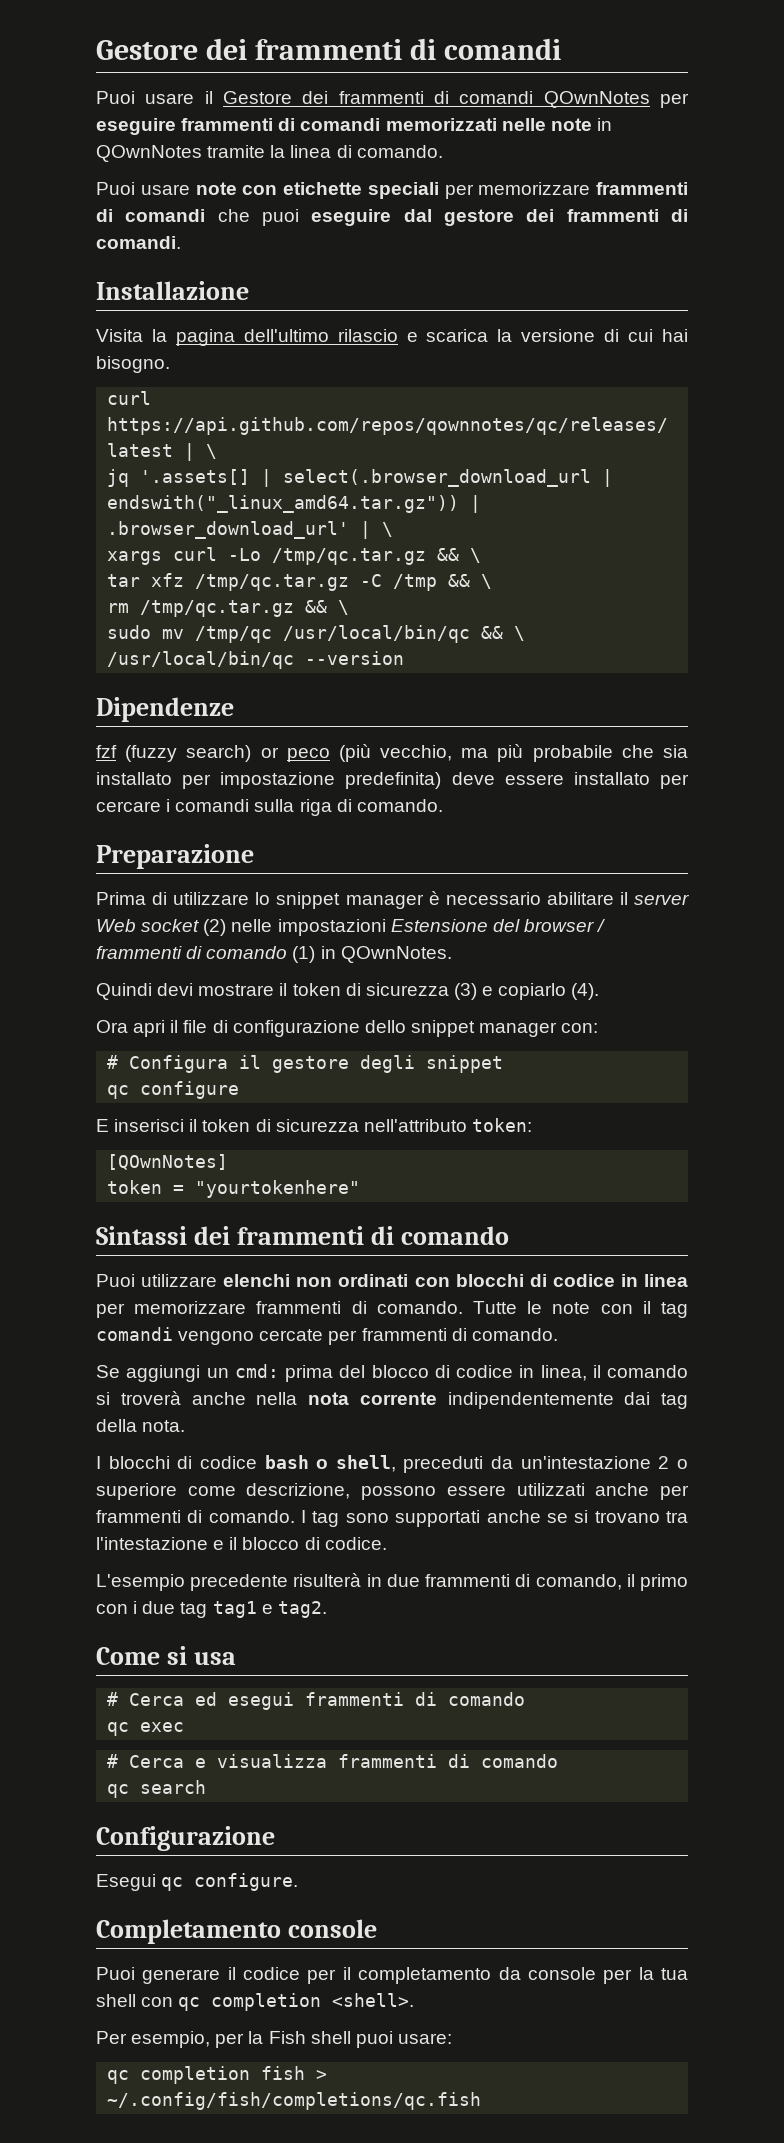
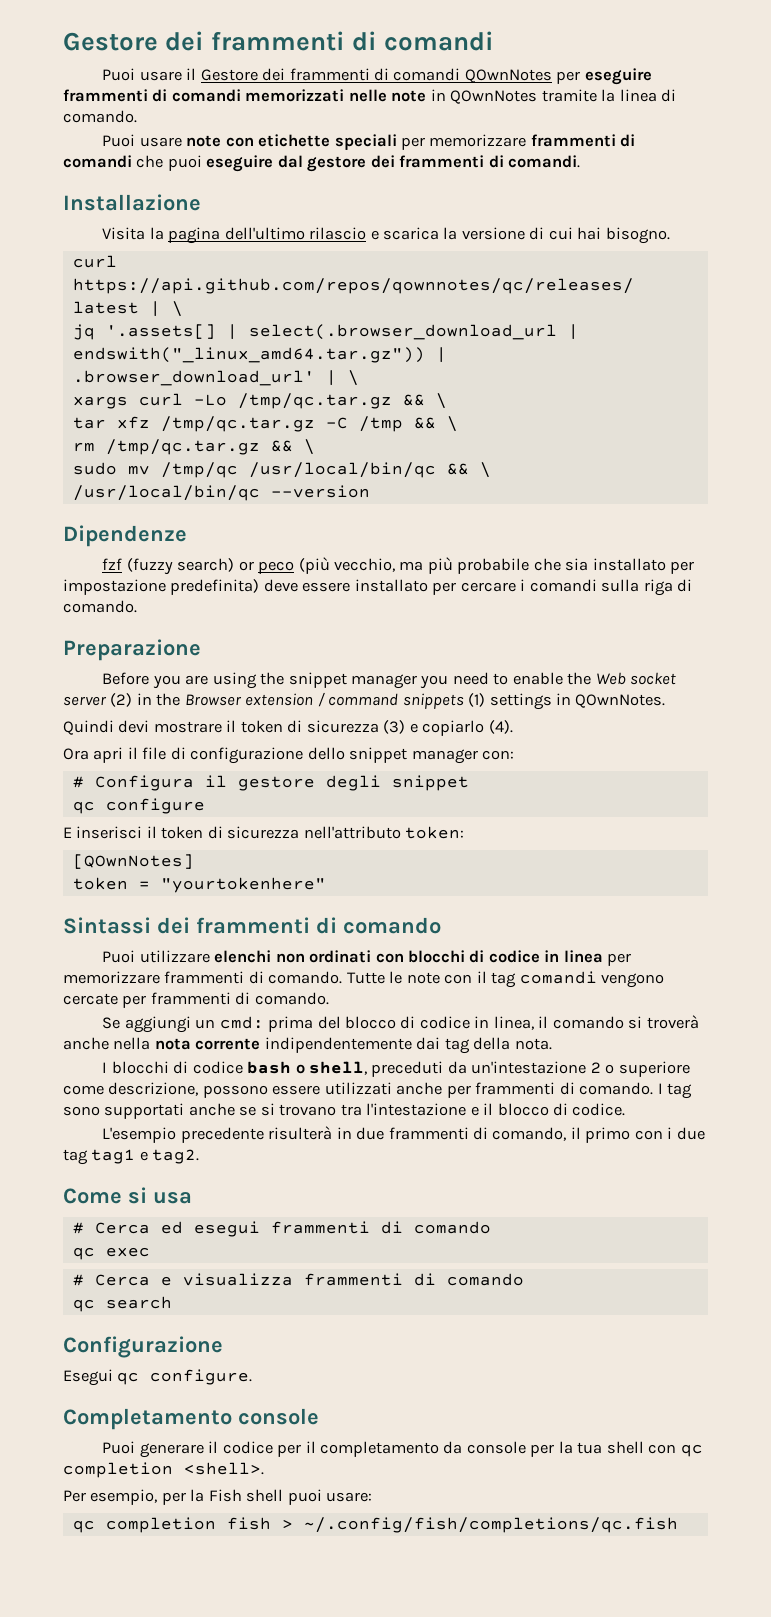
- Prima di utilizzare lo snippet manager è necessario abilitare il server Web socket (2) nelle impostazioni Estensione del browser / frammenti di comando (1) in QOwnNotes.
+ Before you are using the snippet manager you need to enable the Web socket server (2) in the Browser extension / command snippets (1) settings in QOwnNotes.

